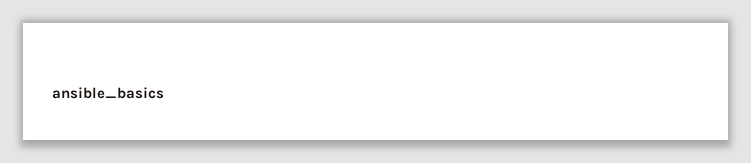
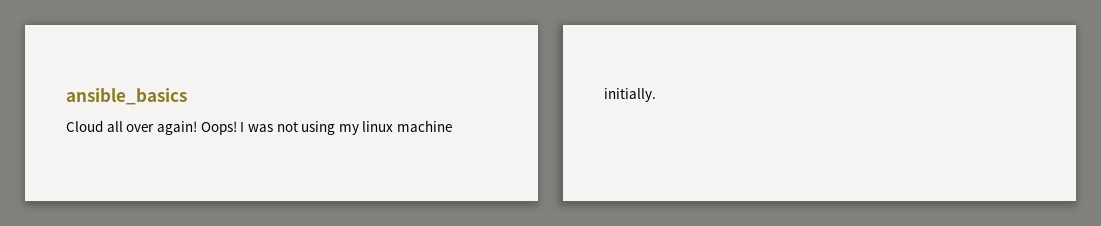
+ Cloud all over again! Oops! I was not using my linux machine initially.

